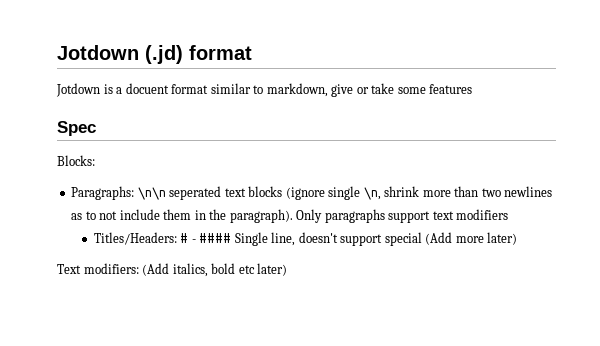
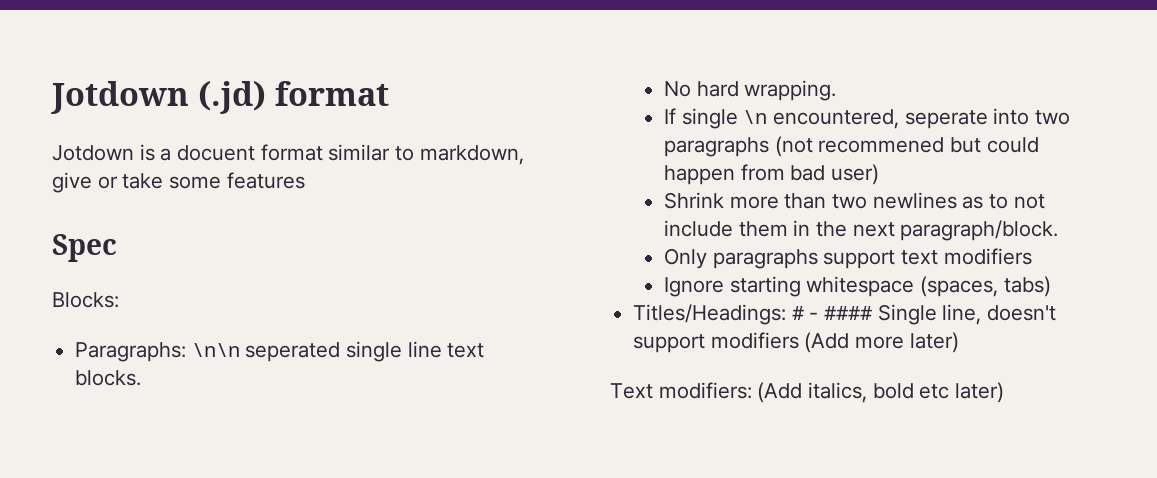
- Paragraphs: \n\n seperated text blocks (ignore single \n, shrink more than two newlines as to not include them in the paragraph). Only paragraphs support text modifiers
+ Paragraphs: \n\n seperated single line text blocks.
+ No hard wrapping.
+ If single \n encountered, seperate into two paragraphs (not recommened but could happen from bad user)
+ Shrink more than two newlines as to not include them in the next paragraph/block.
+ Only paragraphs support text modifiers
- Titles/Headers: # - #### Single line, doesn't support special (Add more later)
+ Ignore starting whitespace (spaces, tabs)
+ Titles/Headings: # - #### Single line, doesn't support modifiers (Add more later)

